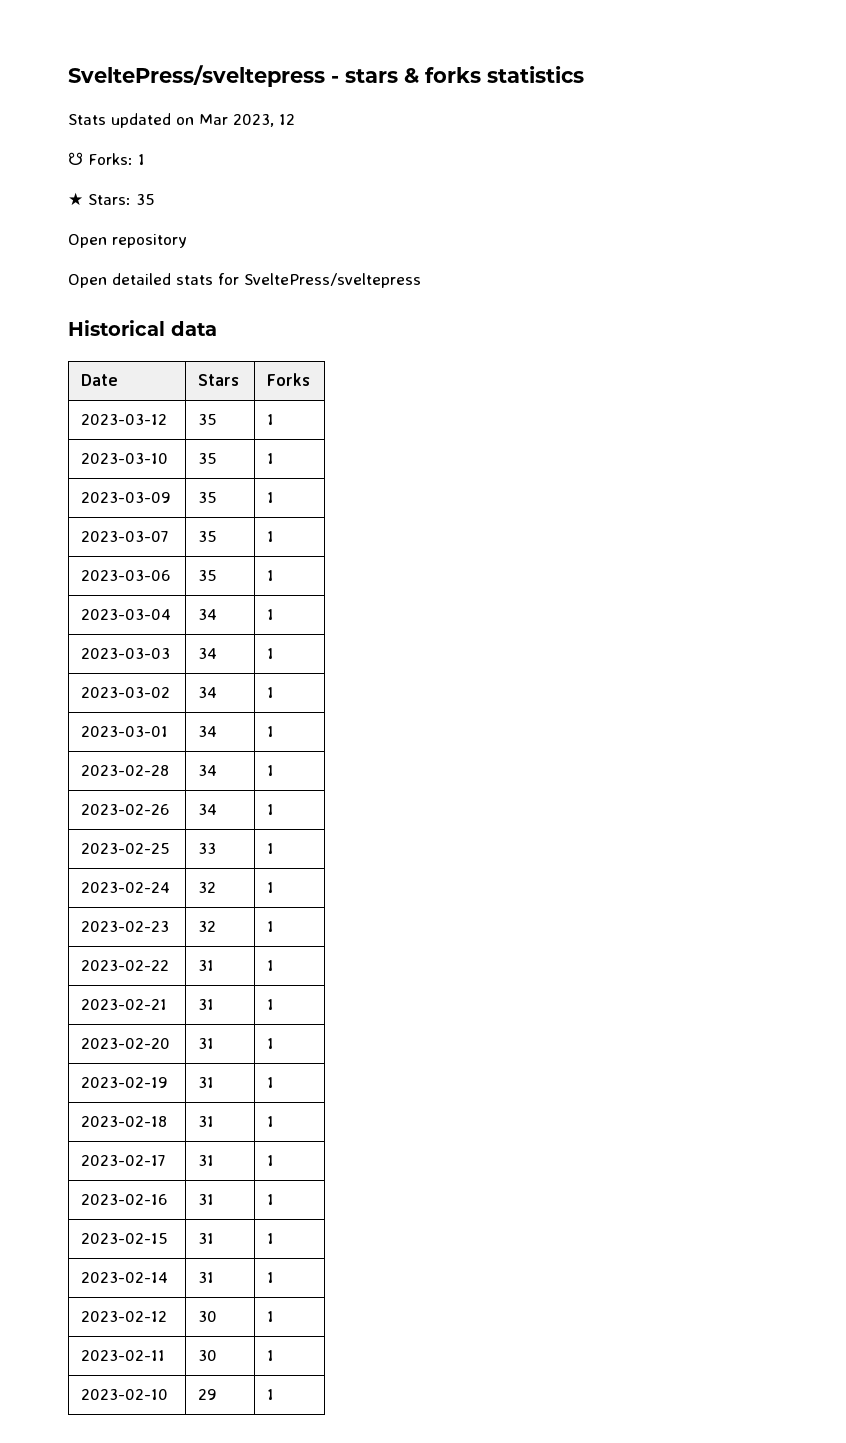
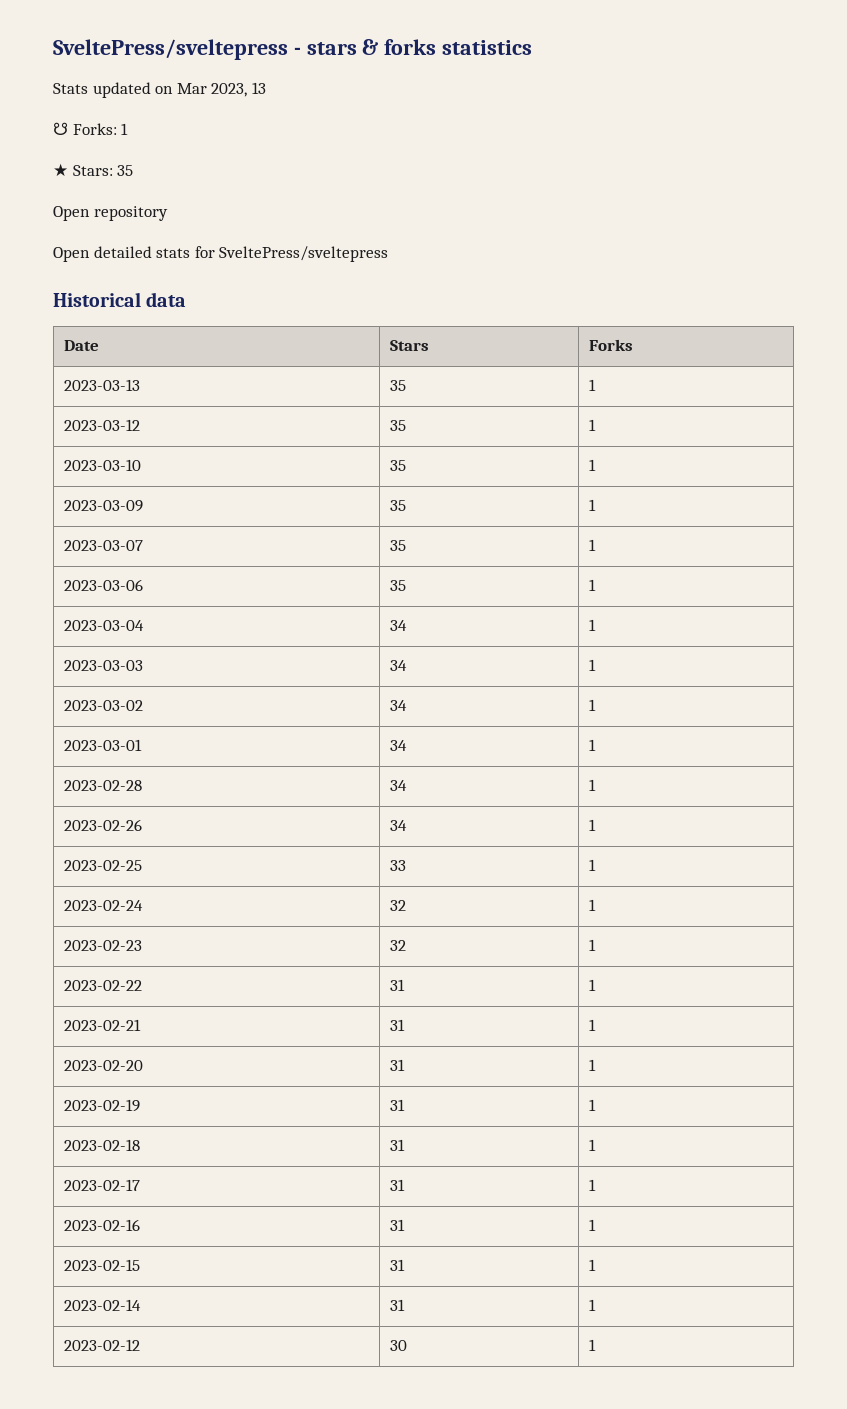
- Stats updated on Mar 2023, 12
+ Stats updated on Mar 2023, 13
+ 2023-03-13 | 35 | 1
- 2023-02-11 | 30 | 1
- 2023-02-10 | 29 | 1

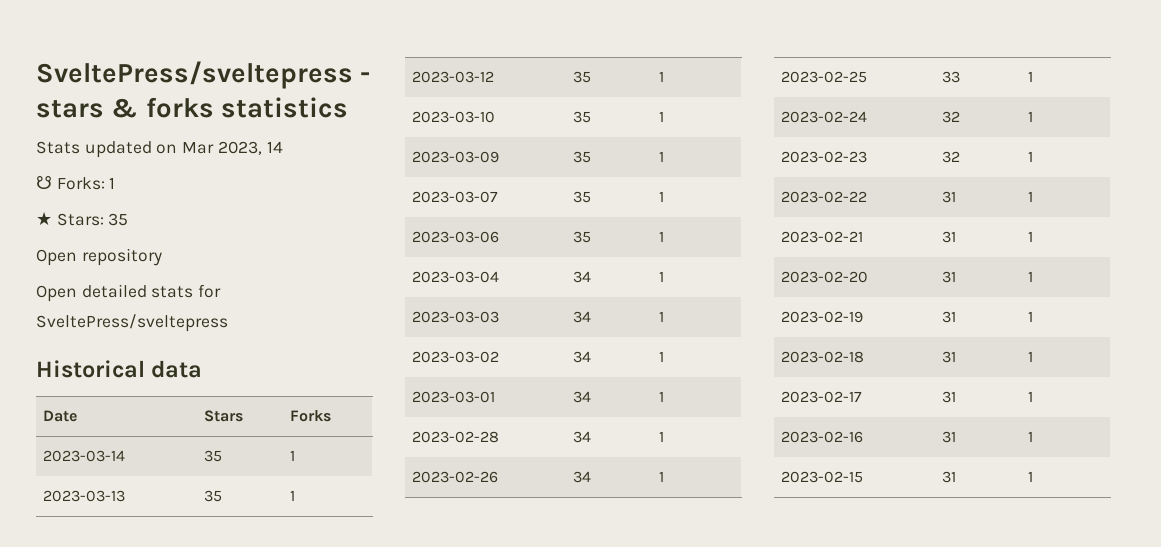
- Stats updated on Mar 2023, 13
+ Stats updated on Mar 2023, 14
+ 2023-03-14 | 35 | 1
- 2023-02-14 | 31 | 1
- 2023-02-12 | 30 | 1

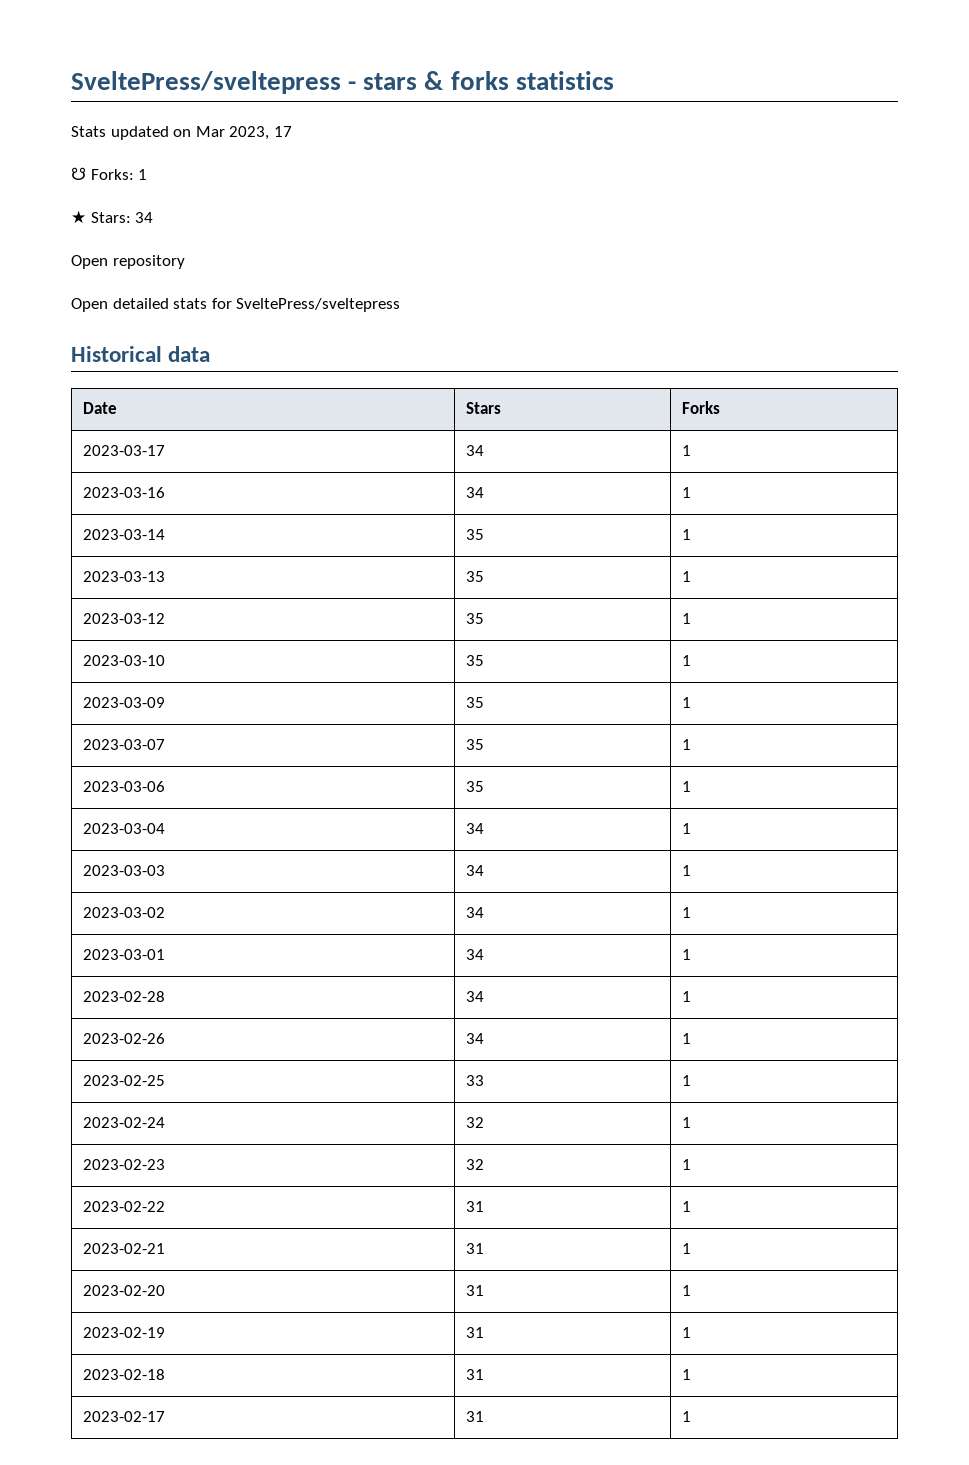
- Stats updated on Mar 2023, 14
+ Stats updated on Mar 2023, 17
- ★ Stars: 35
+ ★ Stars: 34
+ 2023-03-17 | 34 | 1
+ 2023-03-16 | 34 | 1
- 2023-02-16 | 31 | 1
- 2023-02-15 | 31 | 1

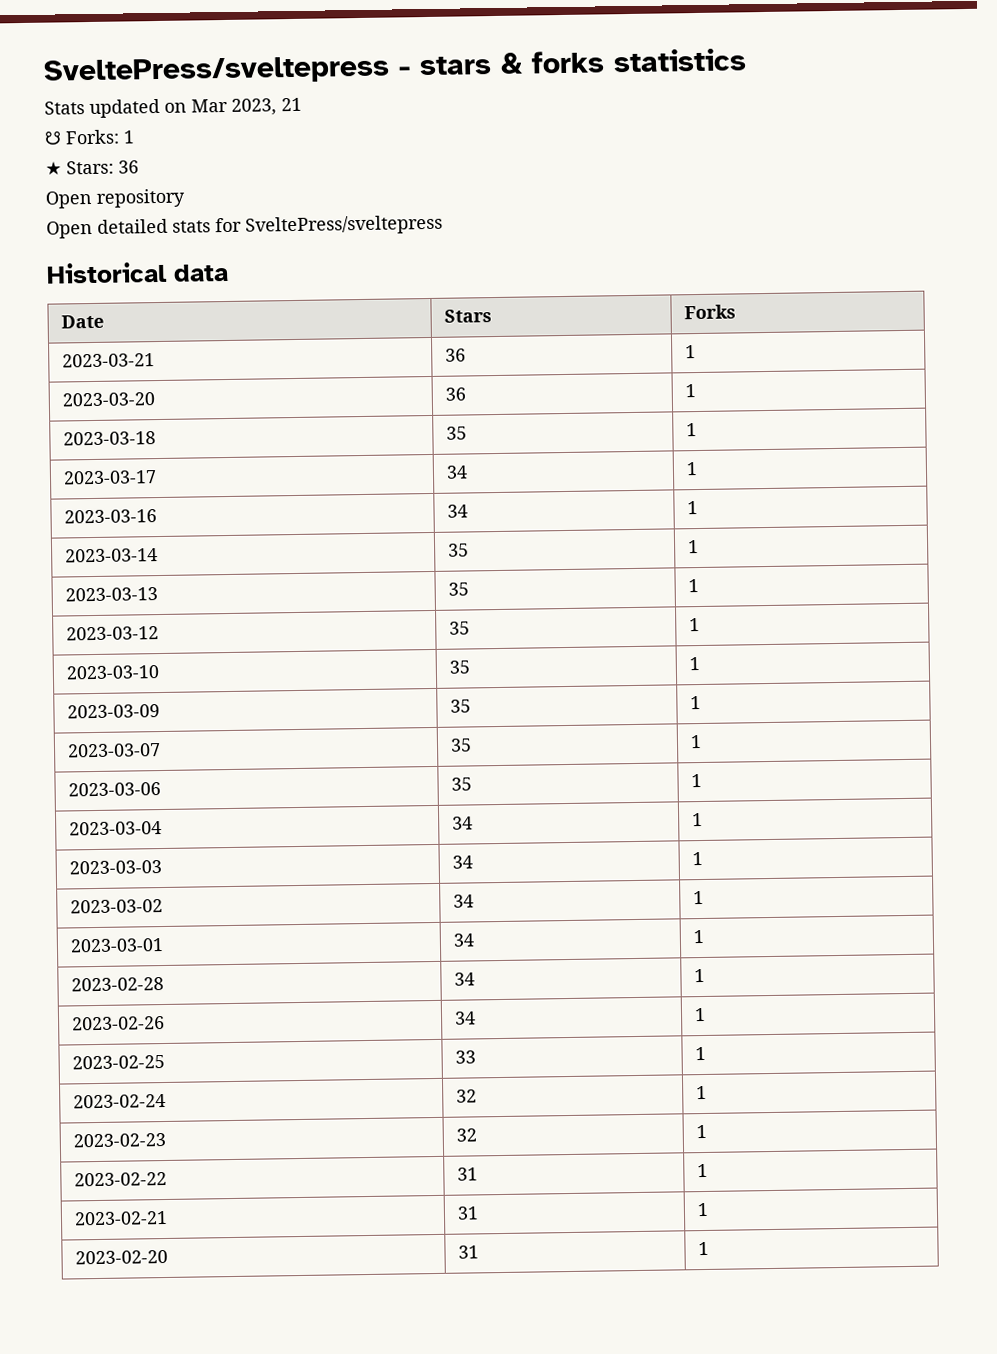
- Stats updated on Mar 2023, 17
+ Stats updated on Mar 2023, 21
- ★ Stars: 34
+ ★ Stars: 36
+ 2023-03-21 | 36 | 1
+ 2023-03-20 | 36 | 1
+ 2023-03-18 | 35 | 1
- 2023-02-19 | 31 | 1
- 2023-02-18 | 31 | 1
- 2023-02-17 | 31 | 1

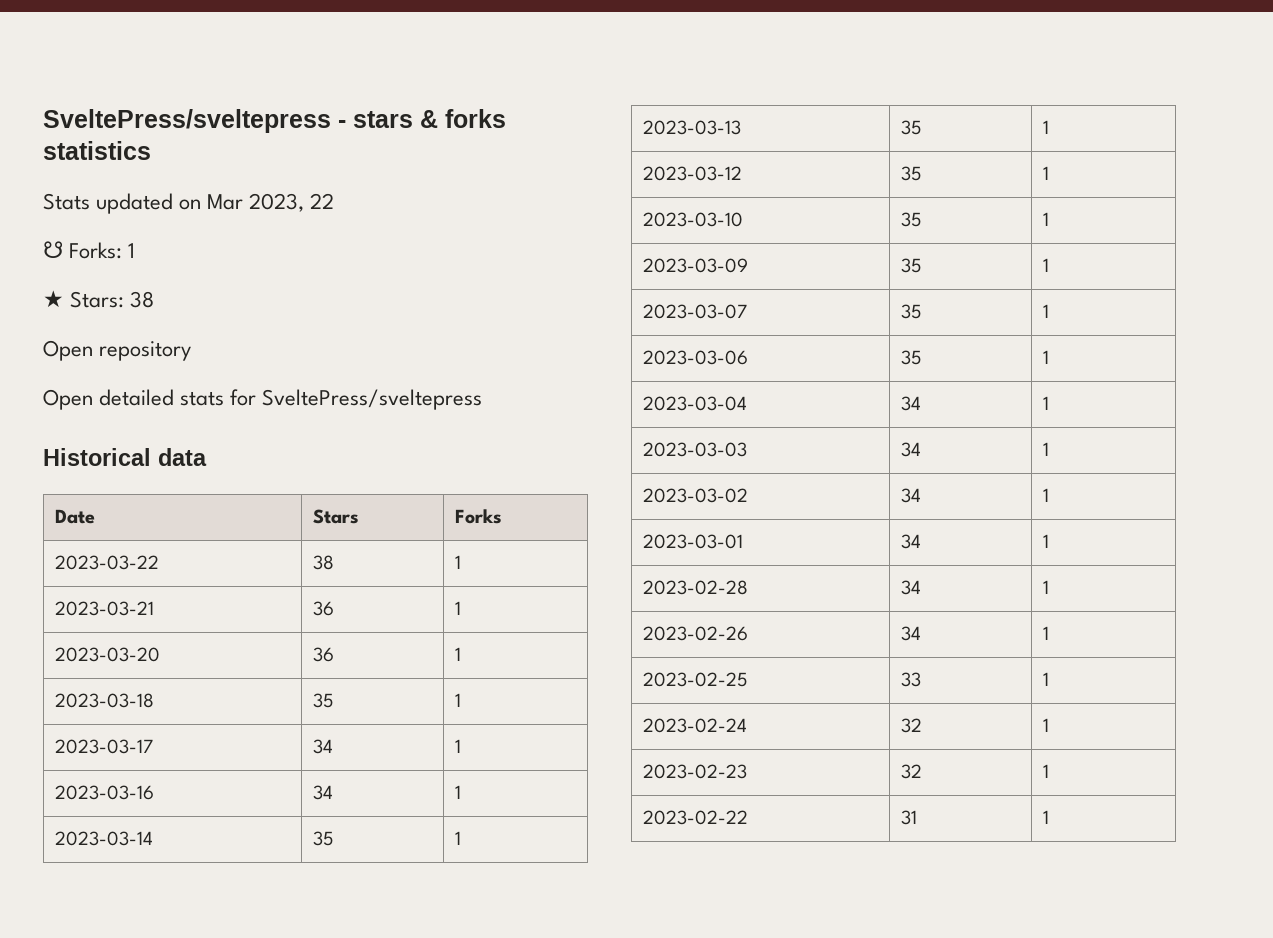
- Stats updated on Mar 2023, 21
+ Stats updated on Mar 2023, 22
- ★ Stars: 36
+ ★ Stars: 38
+ 2023-03-22 | 38 | 1
- 2023-02-21 | 31 | 1
- 2023-02-20 | 31 | 1

